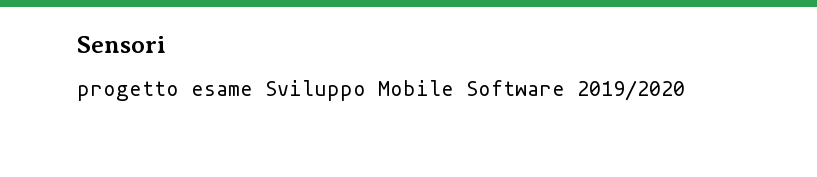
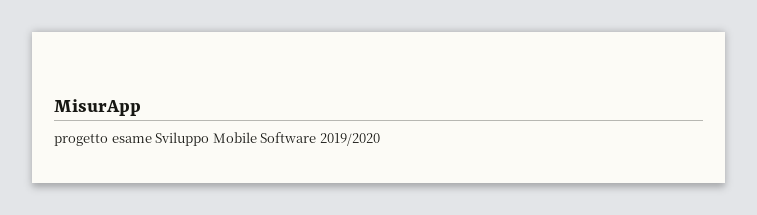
- Sensori
+ MisurApp

